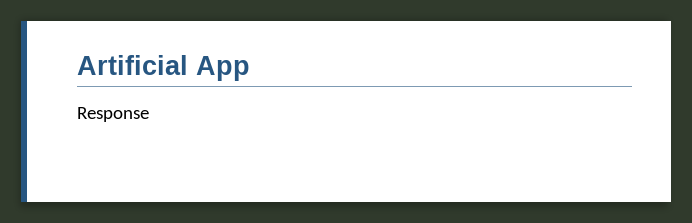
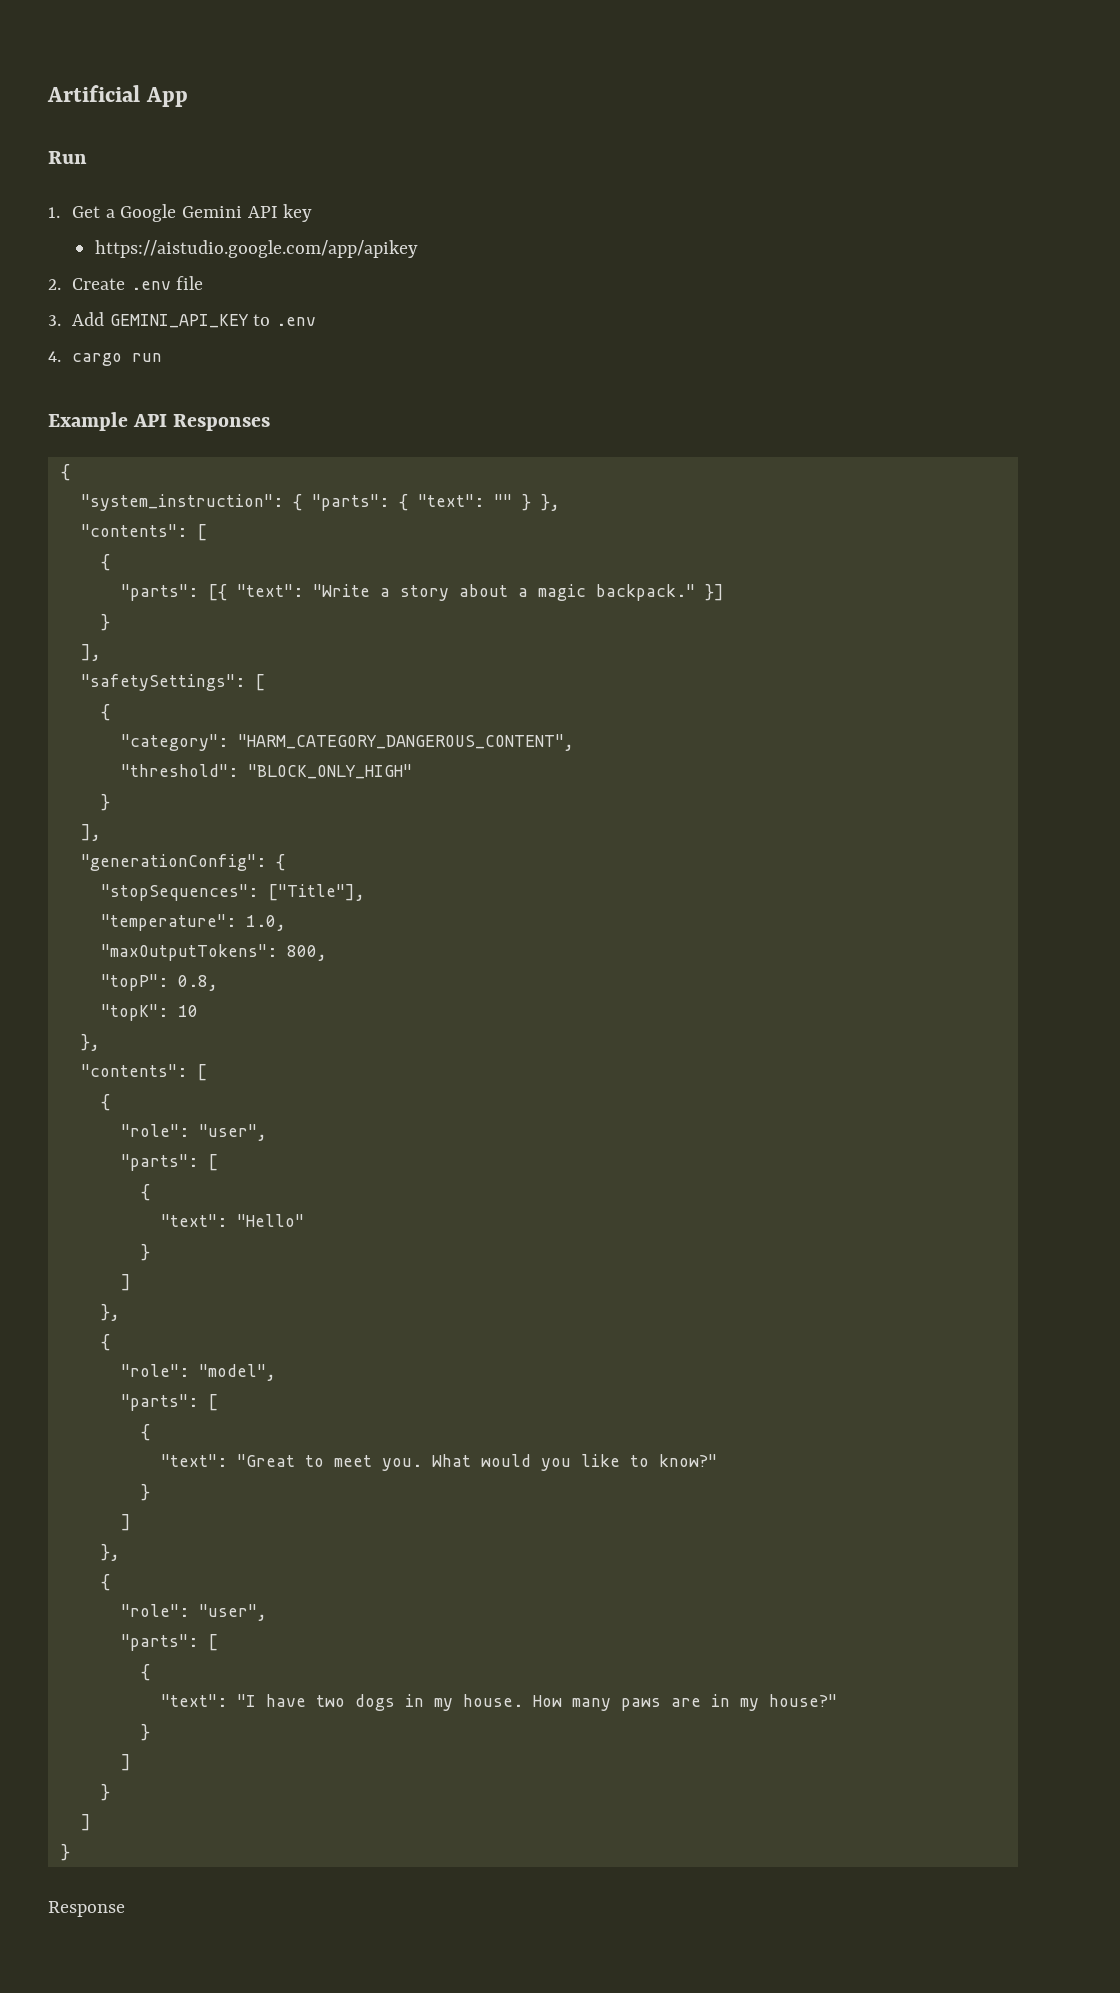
+ Run
+ 1. Get a Google Gemini API key
+ https://aistudio.google.com/app/apikey
+ 2. Create .env file
+ 3. Add GEMINI_API_KEY to .env
+ 4. cargo run
+ Example API Responses
+ {
+ "system_instruction": { "parts": { "text": "" } },
+ "contents": [
+ {
+ "parts": [{ "text": "Write a story about a magic backpack." }]
+ }
+ ],
+ "safetySettings": [
+ {
+ "category": "HARM_CATEGORY_DANGEROUS_CONTENT",
+ "threshold": "BLOCK_ONLY_HIGH"
+ }
+ ],
+ "generationConfig": {
+ "stopSequences": ["Title"],
+ "temperature": 1.0,
+ "maxOutputTokens": 800,
+ "topP": 0.8,
+ "topK": 10
+ },
+ "contents": [
+ {
+ "role": "user",
+ "parts": [
+ {
+ "text": "Hello"
+ }
+ ]
+ },
+ {
+ "role": "model",
+ "parts": [
+ {
+ "text": "Great to meet you. What would you like to know?"
+ }
+ ]
+ },
+ {
+ "role": "user",
+ "parts": [
+ {
+ "text": "I have two dogs in my house. How many paws are in my house?"
+ }
+ ]
+ }
+ ]
+ }

